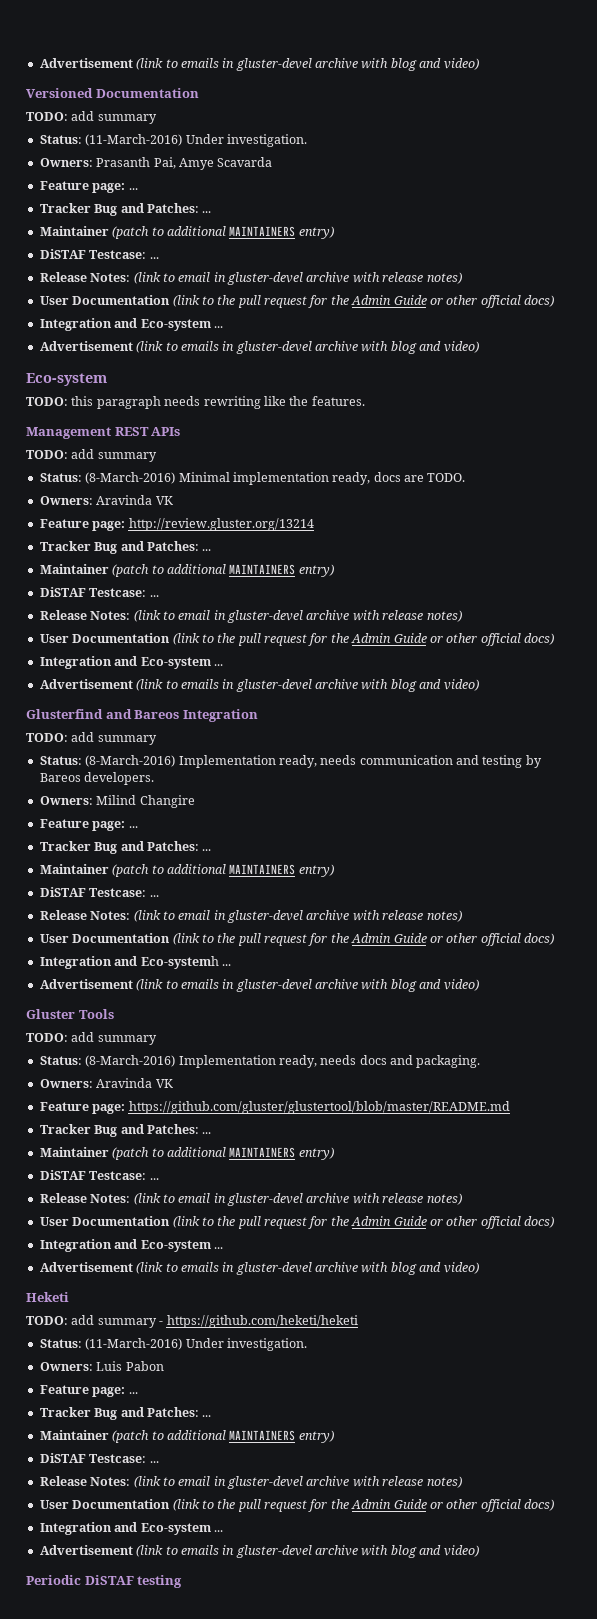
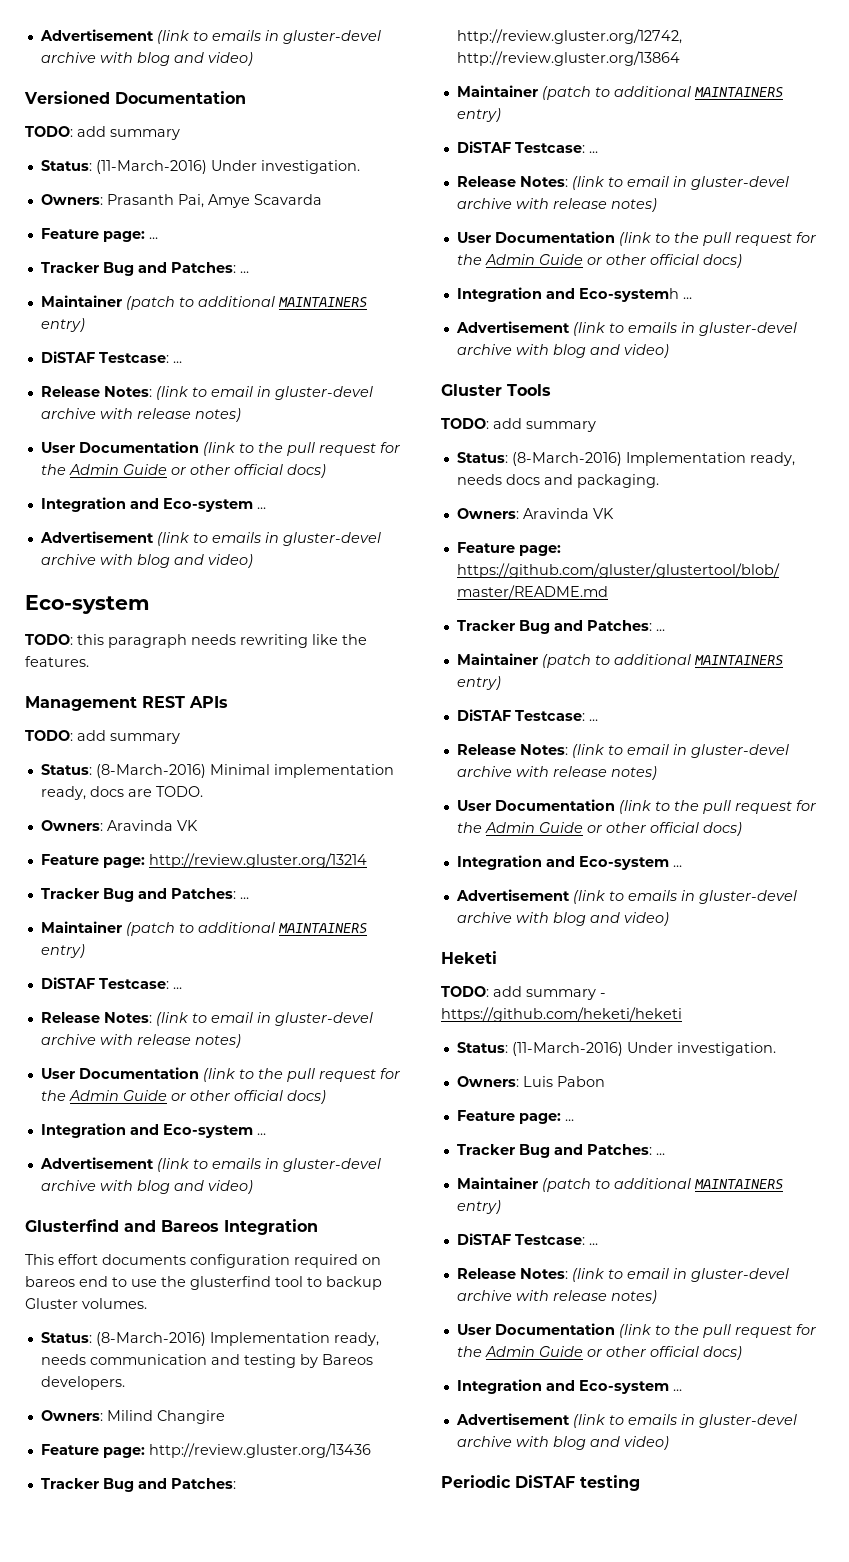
  Glusterfind and Bareos Integration
- TODO: add summary
+ This effort documents configuration required on bareos end to use the glusterfind tool to backup Gluster volumes.
  Owners: Milind Changire
- Feature page: ...
- Tracker Bug and Patches: ...
+ Feature page: http://review.gluster.org/13436
+ Tracker Bug and Patches: http://review.gluster.org/12742, http://review.gluster.org/13864

